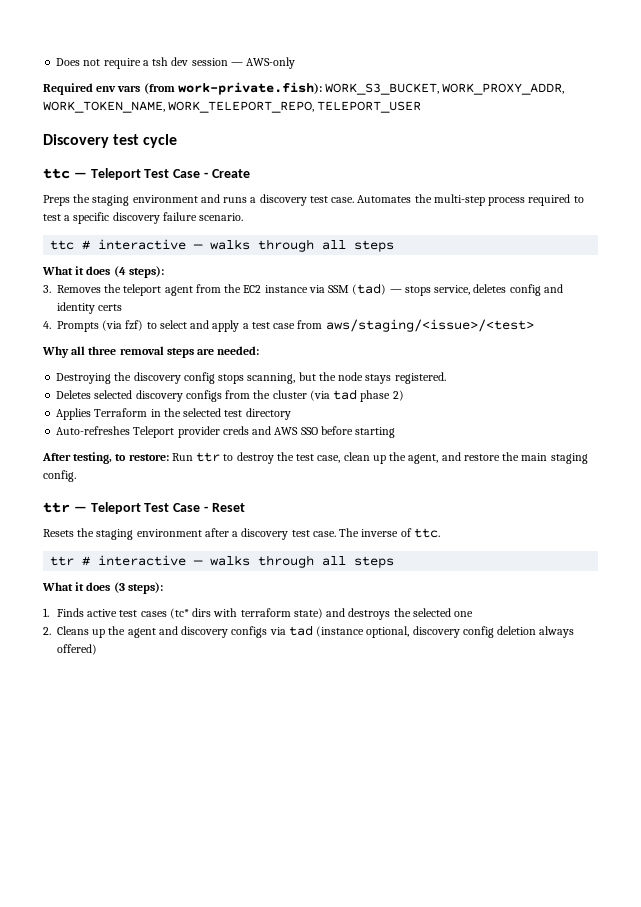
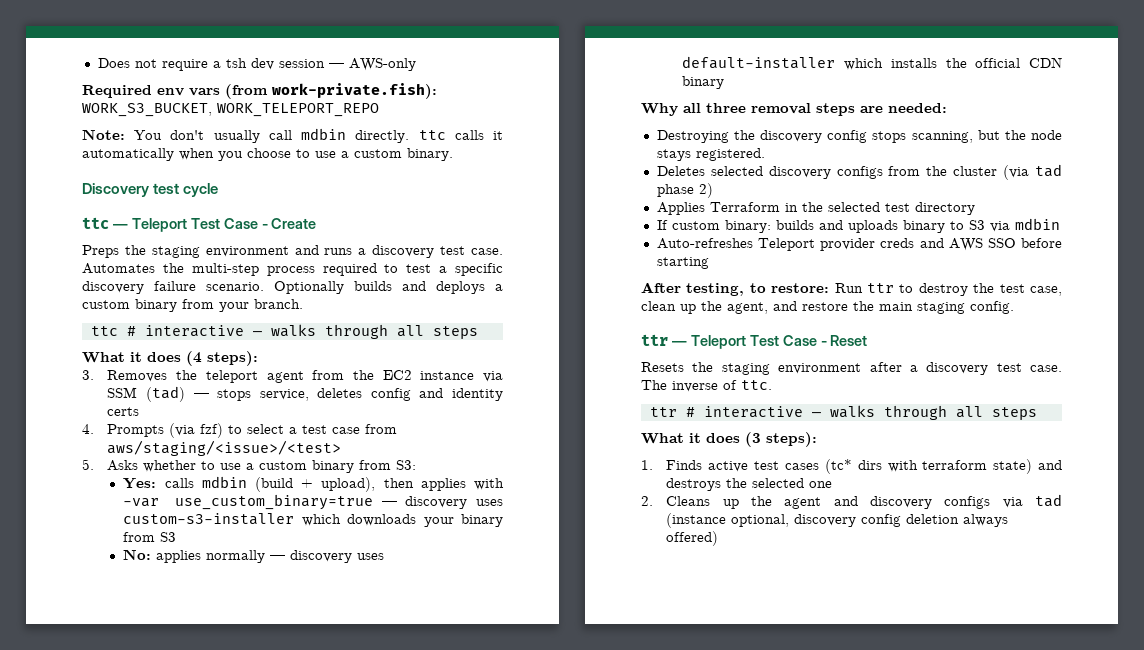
- Required env vars (from work-private.fish): WORK_S3_BUCKET, WORK_PROXY_ADDR, WORK_TOKEN_NAME, WORK_TELEPORT_REPO, TELEPORT_USER
+ Required env vars (from work-private.fish): WORK_S3_BUCKET, WORK_TELEPORT_REPO
+ Note: You don't usually call mdbin directly. ttc calls it automatically when you choose to use a custom binary.
+ Optionally builds and deploys a custom binary from your branch.
- 4. Prompts (via fzf) to select and apply a test case from aws/staging/<issue>/<test>
+ 4. Prompts (via fzf) to select a test case from aws/staging/<issue>/<test>
+ 5. Asks whether to use a custom binary from S3:
+ Yes: calls mdbin (build + upload), then applies with -var use_custom_binary=true — discovery uses custom-s3-installer which downloads your binary from S3
+ No: applies normally — discovery uses default-installer which installs the official CDN binary
+ If custom binary: builds and uploads binary to S3 via mdbin

